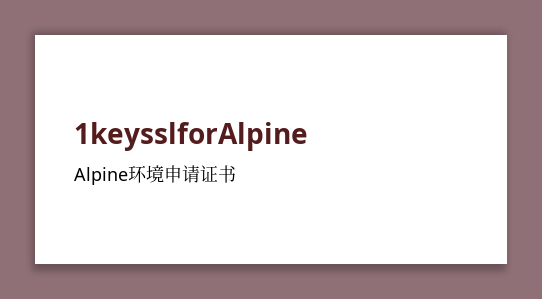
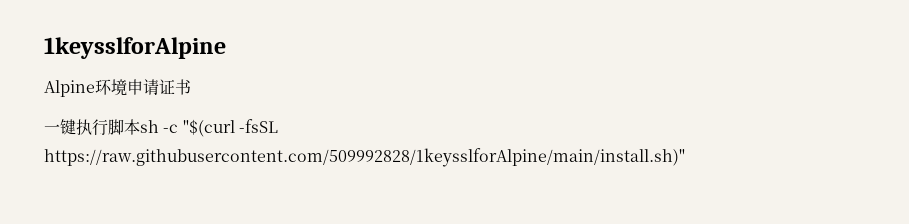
+ 一键执行脚本sh -c "$(curl -fsSL https://raw.githubusercontent.com/509992828/1keysslforAlpine/main/install.sh)"

